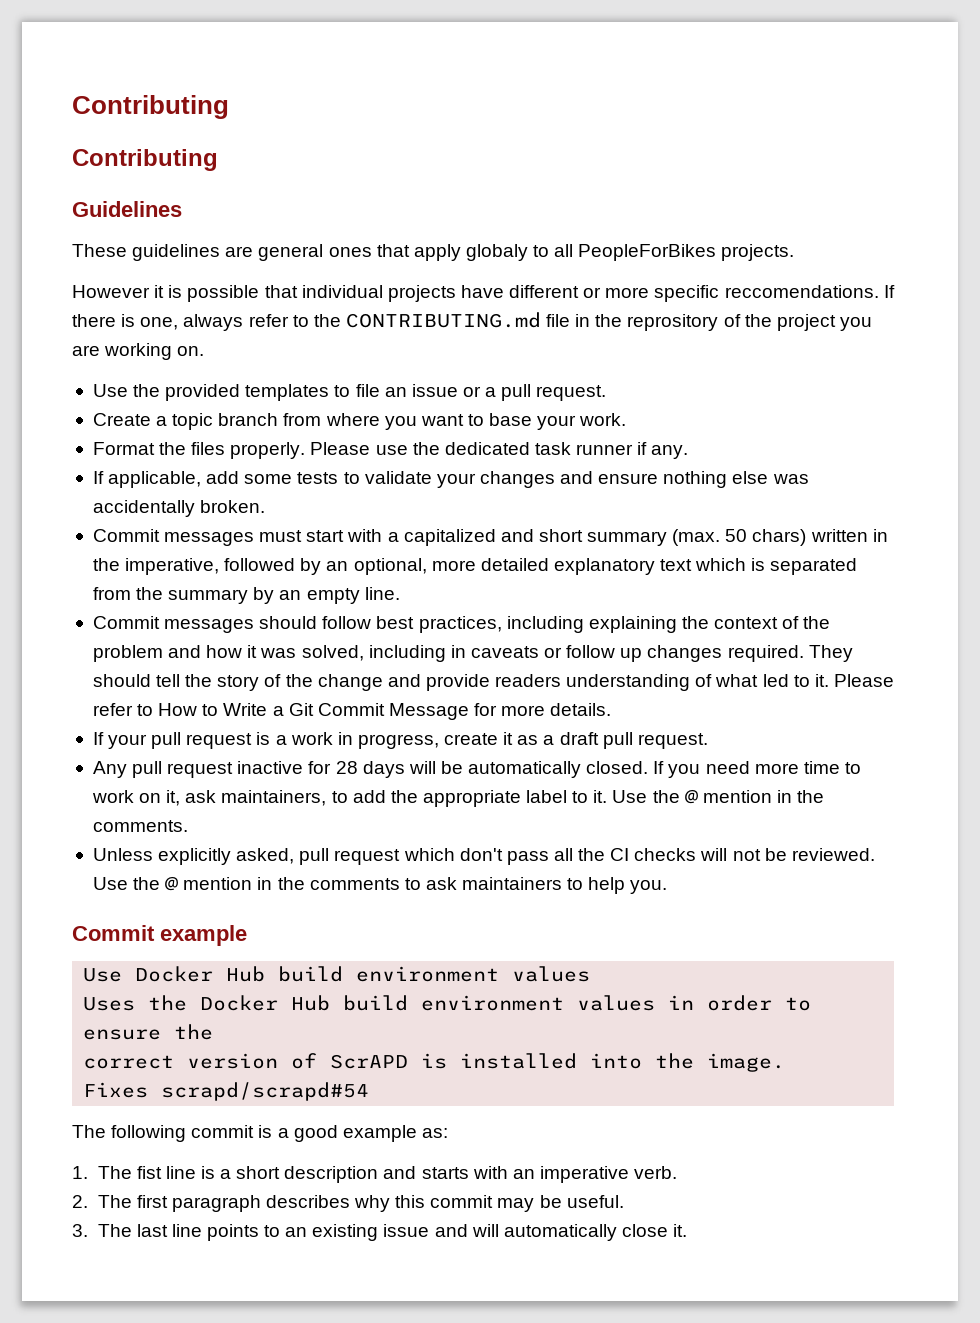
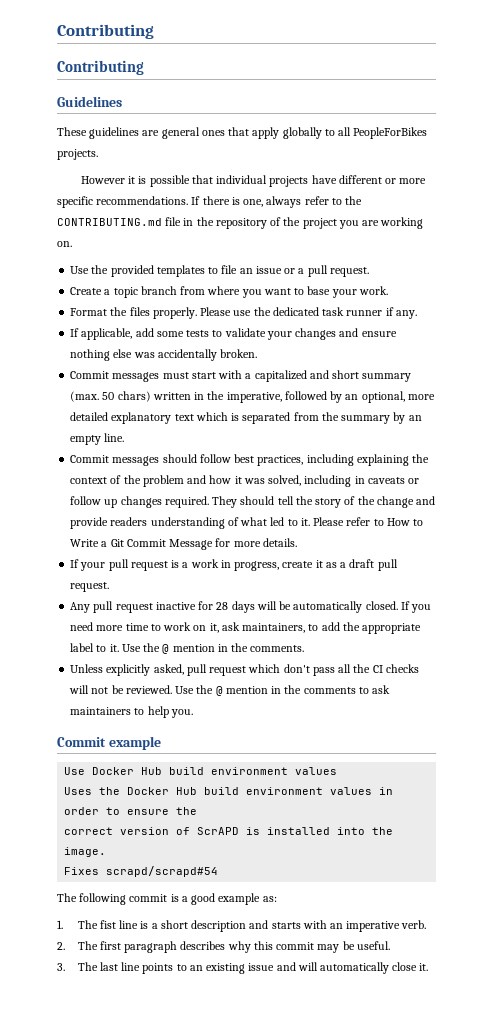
- These guidelines are general ones that apply globaly to all PeopleForBikes projects.
+ These guidelines are general ones that apply globally to all PeopleForBikes projects.
- However it is possible that individual projects have different or more specific reccomendations.
+ However it is possible that individual projects have different or more specific recommendations.
- If there is one, always refer to the CONTRIBUTING.md file in the reprository of the project you are working on.
+ If there is one, always refer to the CONTRIBUTING.md file in the repository of the project you are working on.

